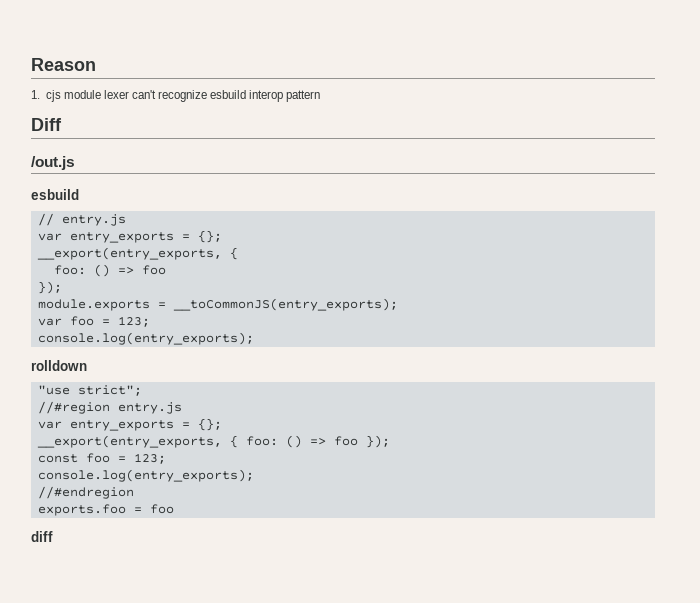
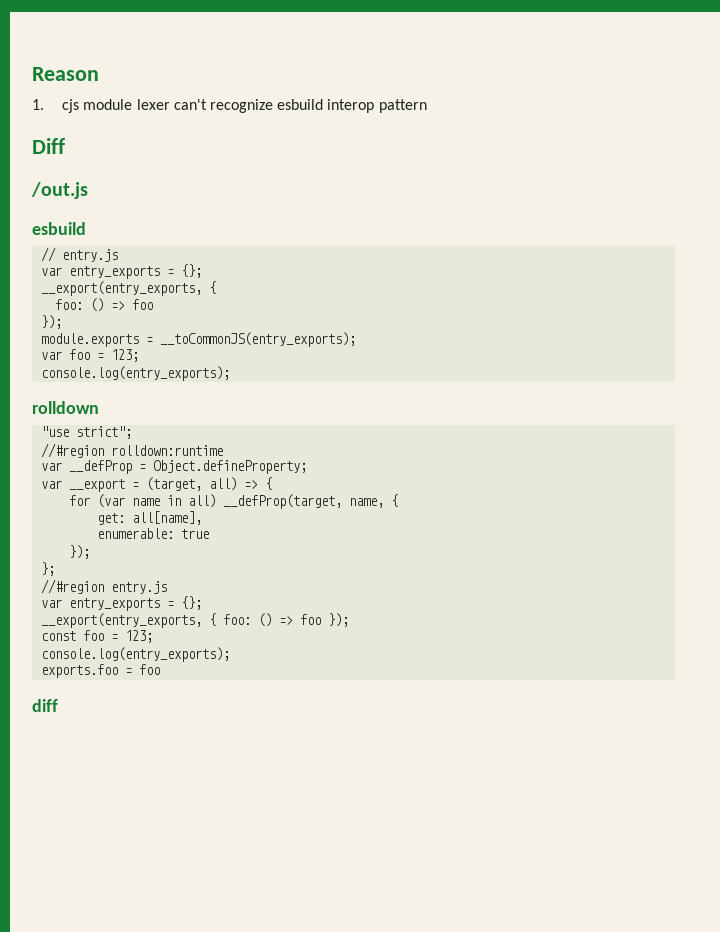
+ //#region rolldown:runtime
+ var __defProp = Object.defineProperty;
+ var __export = (target, all) => {
+ for (var name in all) __defProp(target, name, {
+ get: all[name],
+ enumerable: true
+ });
+ };
- //#endregion

